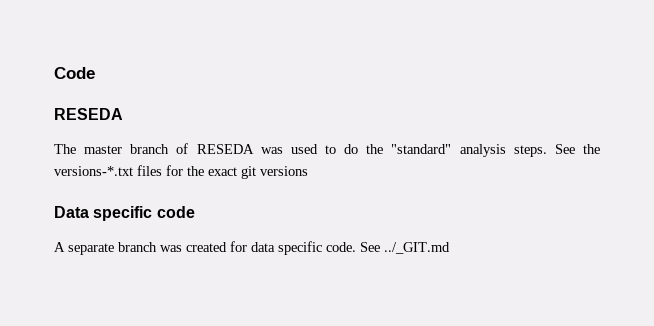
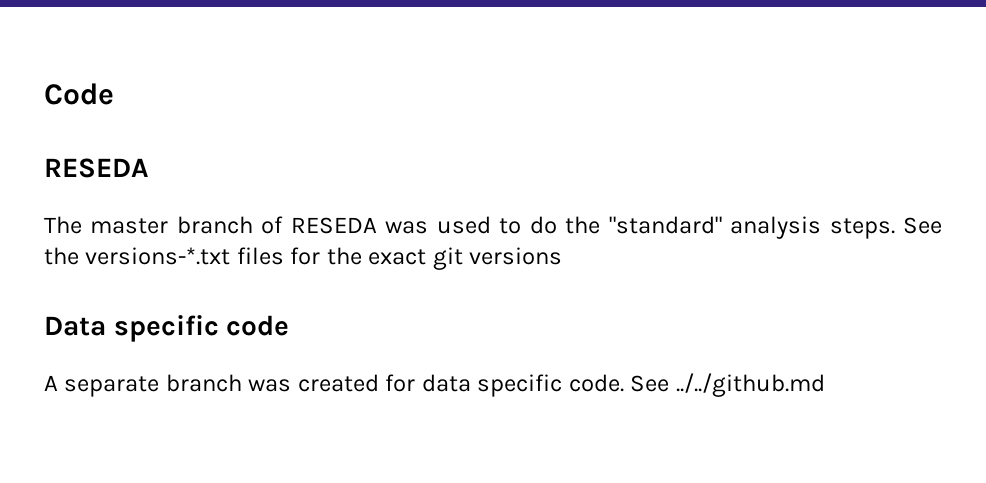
- See ../_GIT.md
+ See ../../github.md

